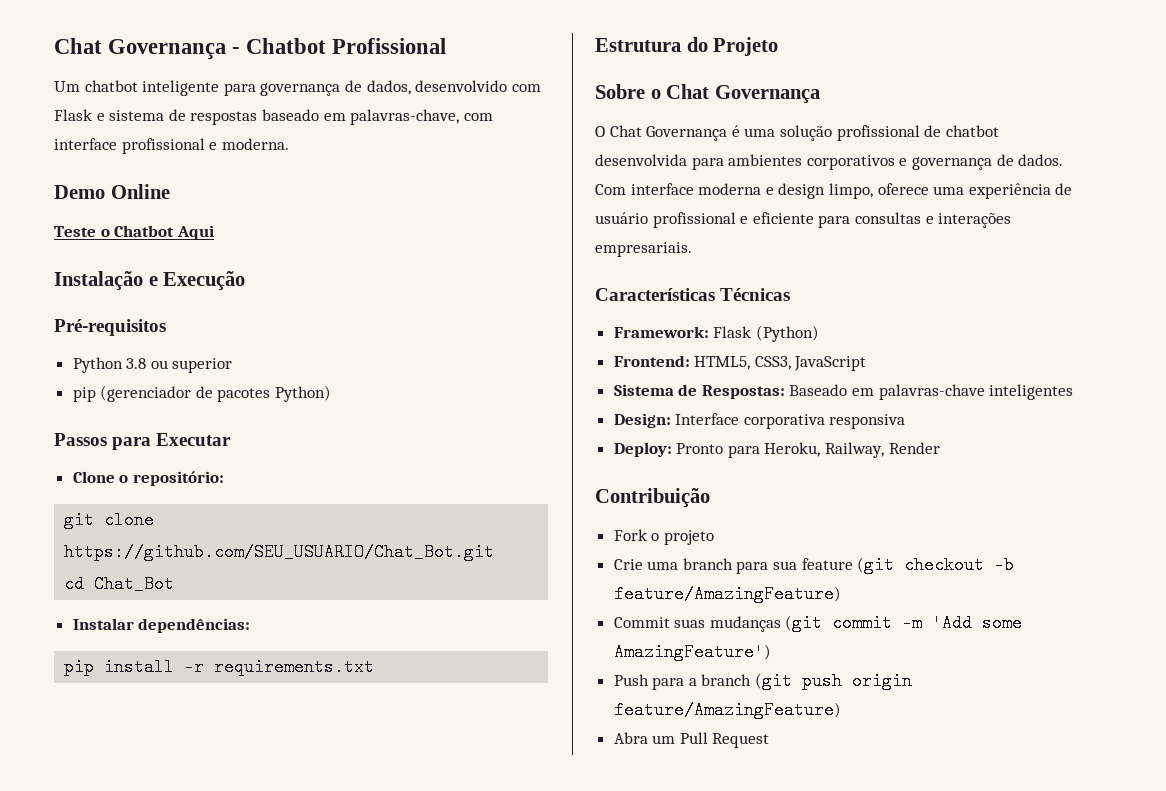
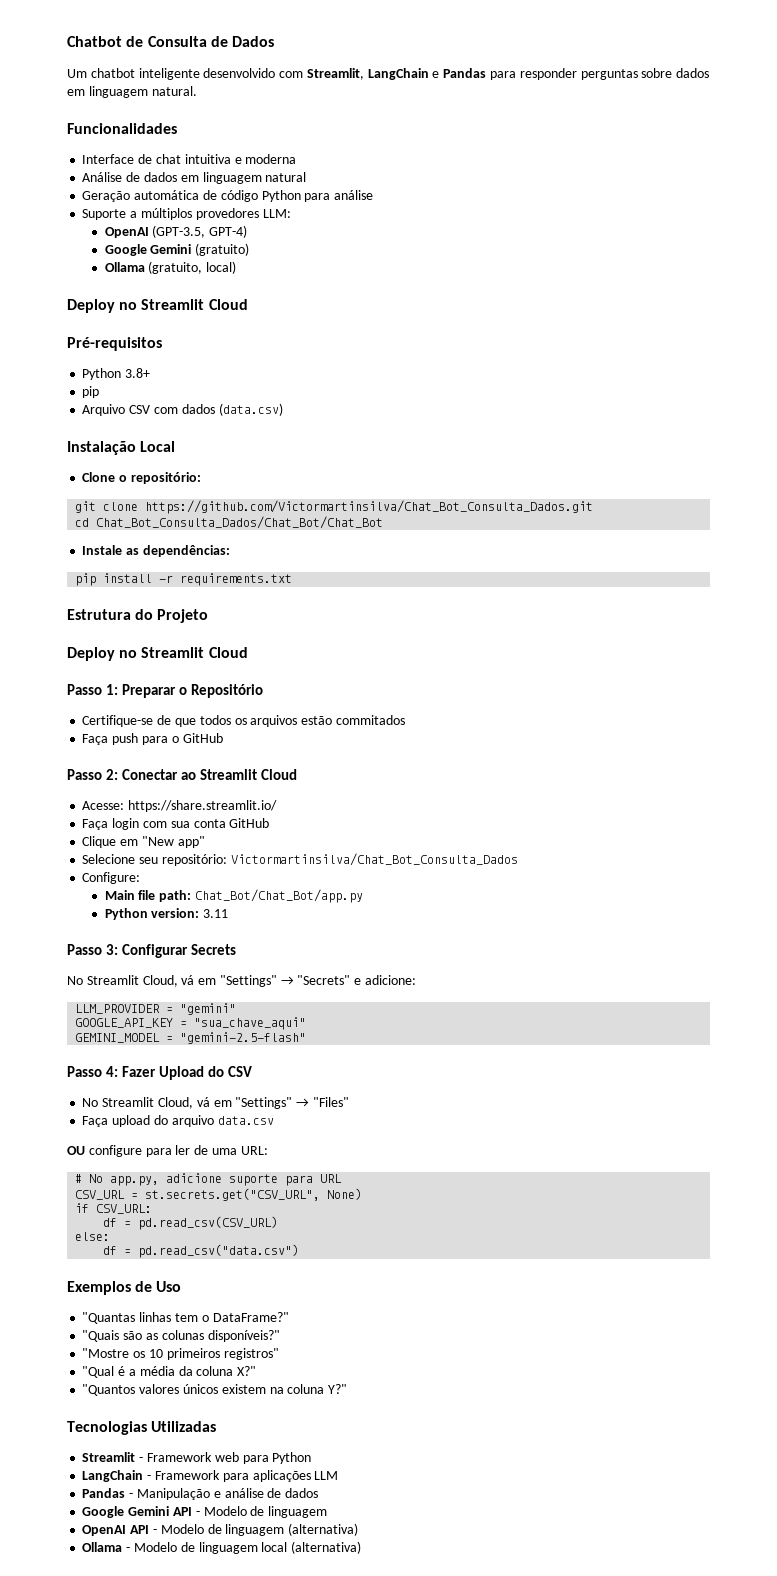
- Chat Governança - Chatbot Profissional
- Um chatbot inteligente para governança de dados, desenvolvido com Flask e sistema de respostas baseado em palavras-chave, com interface profissional e moderna.
- Demo Online
- Teste o Chatbot Aqui
- Instalação e Execução
+ Chatbot de Consulta de Dados
+ Um chatbot inteligente desenvolvido com Streamlit, LangChain e Pandas para responder perguntas sobre dados em linguagem natural.
+ Funcionalidades
+ Interface de chat intuitiva e moderna
+ Análise de dados em linguagem natural
+ Geração automática de código Python para análise
+ Suporte a múltiplos provedores LLM:
+ OpenAI (GPT-3.5, GPT-4)
+ Google Gemini (gratuito)
+ Ollama (gratuito, local)
+ Deploy no Streamlit Cloud
  Pré-requisitos
- Python 3.8 ou superior
- pip (gerenciador de pacotes Python)
- Passos para Executar
+ Python 3.8+
+ pip
+ Arquivo CSV com dados (data.csv)
+ Instalação Local
- git clone https://github.com/SEU_USUARIO/Chat_Bot.git
+ git clone https://github.com/Victormartinsilva/Chat_Bot_Consulta_Dados.git
- cd Chat_Bot
- Instalar dependências:
+ cd Chat_Bot_Consulta_Dados/Chat_Bot/Chat_Bot
+ Instale as dependências:
  Estrutura do Projeto
- Sobre o Chat Governança
- O Chat Governança é uma solução profissional de chatbot desenvolvida para ambientes corporativos e governança de dados. Com interface moderna e design limpo, oferece uma experiência de usuário profissional e eficiente para consultas e interações empresariais.
- Características Técnicas
- Framework: Flask (Python)
- Frontend: HTML5, CSS3, JavaScript
- Sistema de Respostas: Baseado em palavras-chave inteligentes
- Design: Interface corporativa responsiva
- Deploy: Pronto para Heroku, Railway, Render
- Contribuição
- Fork o projeto
- Crie uma branch para sua feature (git checkout -b feature/AmazingFeature)
- Commit suas mudanças (git commit -m 'Add some AmazingFeature')
- Push para a branch (git push origin feature/AmazingFeature)
- Abra um Pull Request
+ Deploy no Streamlit Cloud
+ Passo 1: Preparar o Repositório
+ Certifique-se de que todos os arquivos estão commitados
+ Faça push para o GitHub
+ Passo 2: Conectar ao Streamlit Cloud
+ Acesse: https://share.streamlit.io/
+ Faça login com sua conta GitHub
+ Clique em "New app"
+ Selecione seu repositório: Victormartinsilva/Chat_Bot_Consulta_Dados
+ Configure:
+ Main file path: Chat_Bot/Chat_Bot/app.py
+ Python version: 3.11
+ Passo 3: Configurar Secrets
+ No Streamlit Cloud, vá em "Settings" → "Secrets" e adicione:
+ LLM_PROVIDER = "gemini"
+ GOOGLE_API_KEY = "sua_chave_aqui"
+ GEMINI_MODEL = "gemini-2.5-flash"
+ Passo 4: Fazer Upload do CSV
+ No Streamlit Cloud, vá em "Settings" → "Files"
+ Faça upload do arquivo data.csv
+ OU configure para ler de uma URL:
+ # No app.py, adicione suporte para URL
+ CSV_URL = st.secrets.get("CSV_URL", None)
+ if CSV_URL:
+ df = pd.read_csv(CSV_URL)
+ else:
+ df = pd.read_csv("data.csv")
+ Exemplos de Uso
+ "Quantas linhas tem o DataFrame?"
+ "Quais são as colunas disponíveis?"
+ "Mostre os 10 primeiros registros"
+ "Qual é a média da coluna X?"
+ "Quantos valores únicos existem na coluna Y?"
+ Tecnologias Utilizadas
+ Streamlit - Framework web para Python
+ LangChain - Framework para aplicações LLM
+ Pandas - Manipulação e análise de dados
+ Google Gemini API - Modelo de linguagem
+ OpenAI API - Modelo de linguagem (alternativa)
+ Ollama - Modelo de linguagem local (alternativa)

